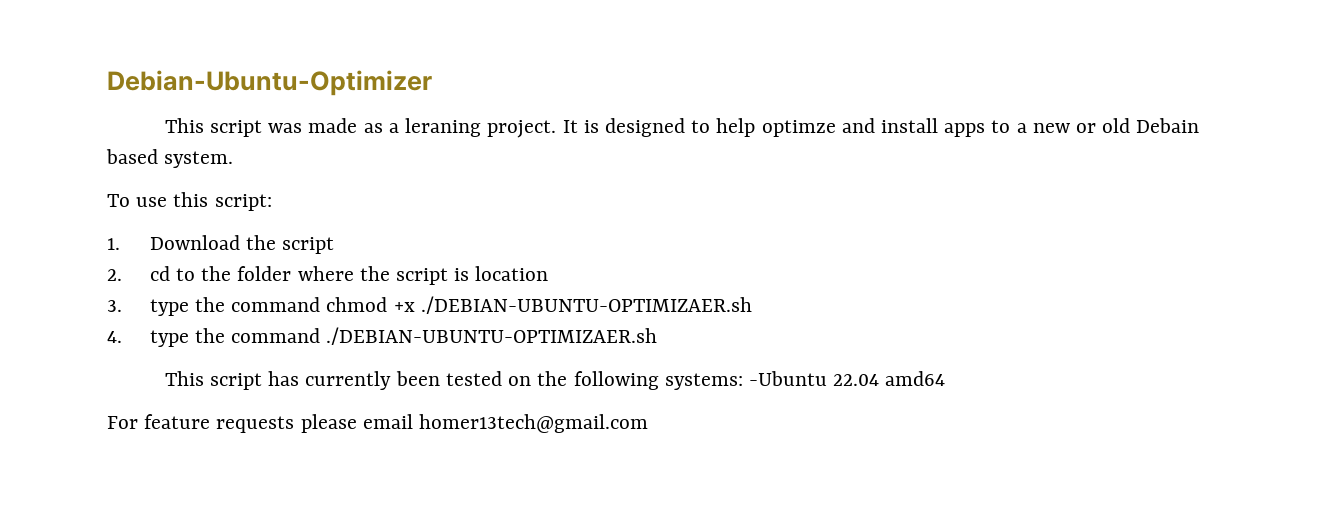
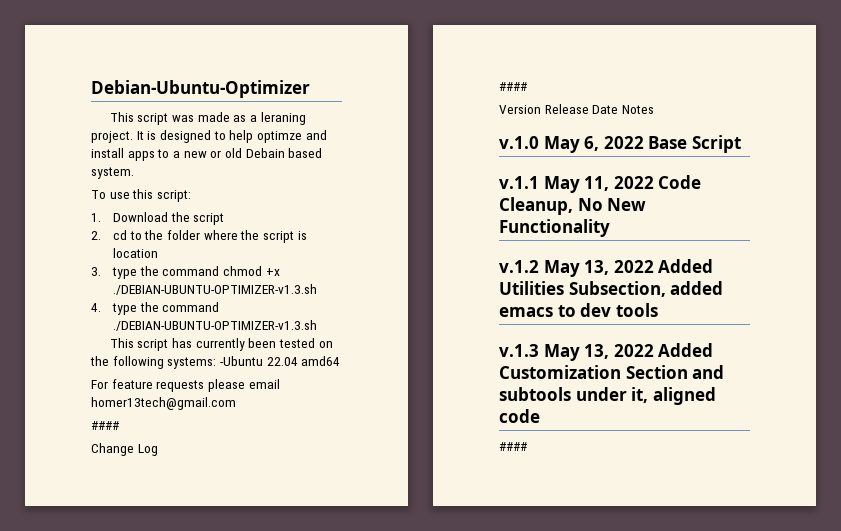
- 3. type the command chmod +x ./DEBIAN-UBUNTU-OPTIMIZAER.sh
+ 3. type the command chmod +x ./DEBIAN-UBUNTU-OPTIMIZER-v1.3.sh
- 4. type the command ./DEBIAN-UBUNTU-OPTIMIZAER.sh
+ 4. type the command ./DEBIAN-UBUNTU-OPTIMIZER-v1.3.sh
  For feature requests please email homer13tech@gmail.com
+ ####
+ Change Log
+ ####
+ Version Release Date Notes
+ v.1.0 May 6, 2022 Base Script
+ v.1.1 May 11, 2022 Code Cleanup, No New Functionality
+ v.1.2 May 13, 2022 Added Utilities Subsection, added emacs to dev tools
+ v.1.3 May 13, 2022 Added Customization Section and subtools under it, aligned code
+ ####

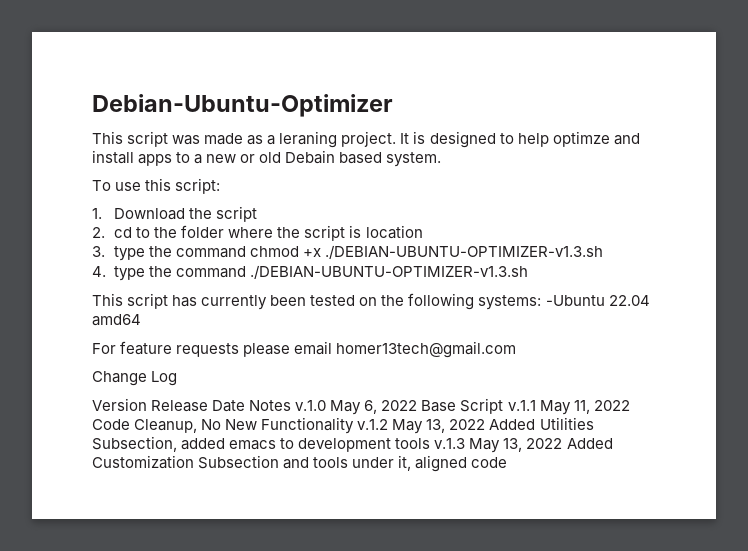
  For feature requests please email homer13tech@gmail.com
- ####
  Change Log
- ####
- Version Release Date Notes
- v.1.0 May 6, 2022 Base Script
- v.1.1 May 11, 2022 Code Cleanup, No New Functionality
- v.1.2 May 13, 2022 Added Utilities Subsection, added emacs to dev tools
- v.1.3 May 13, 2022 Added Customization Section and subtools under it, aligned code
- ####
+ Version Release Date Notes v.1.0 May 6, 2022 Base Script v.1.1 May 11, 2022 Code Cleanup, No New Functionality v.1.2 May 13, 2022 Added Utilities Subsection, added emacs to development tools v.1.3 May 13, 2022 Added Customization Subsection and tools under it, aligned code

